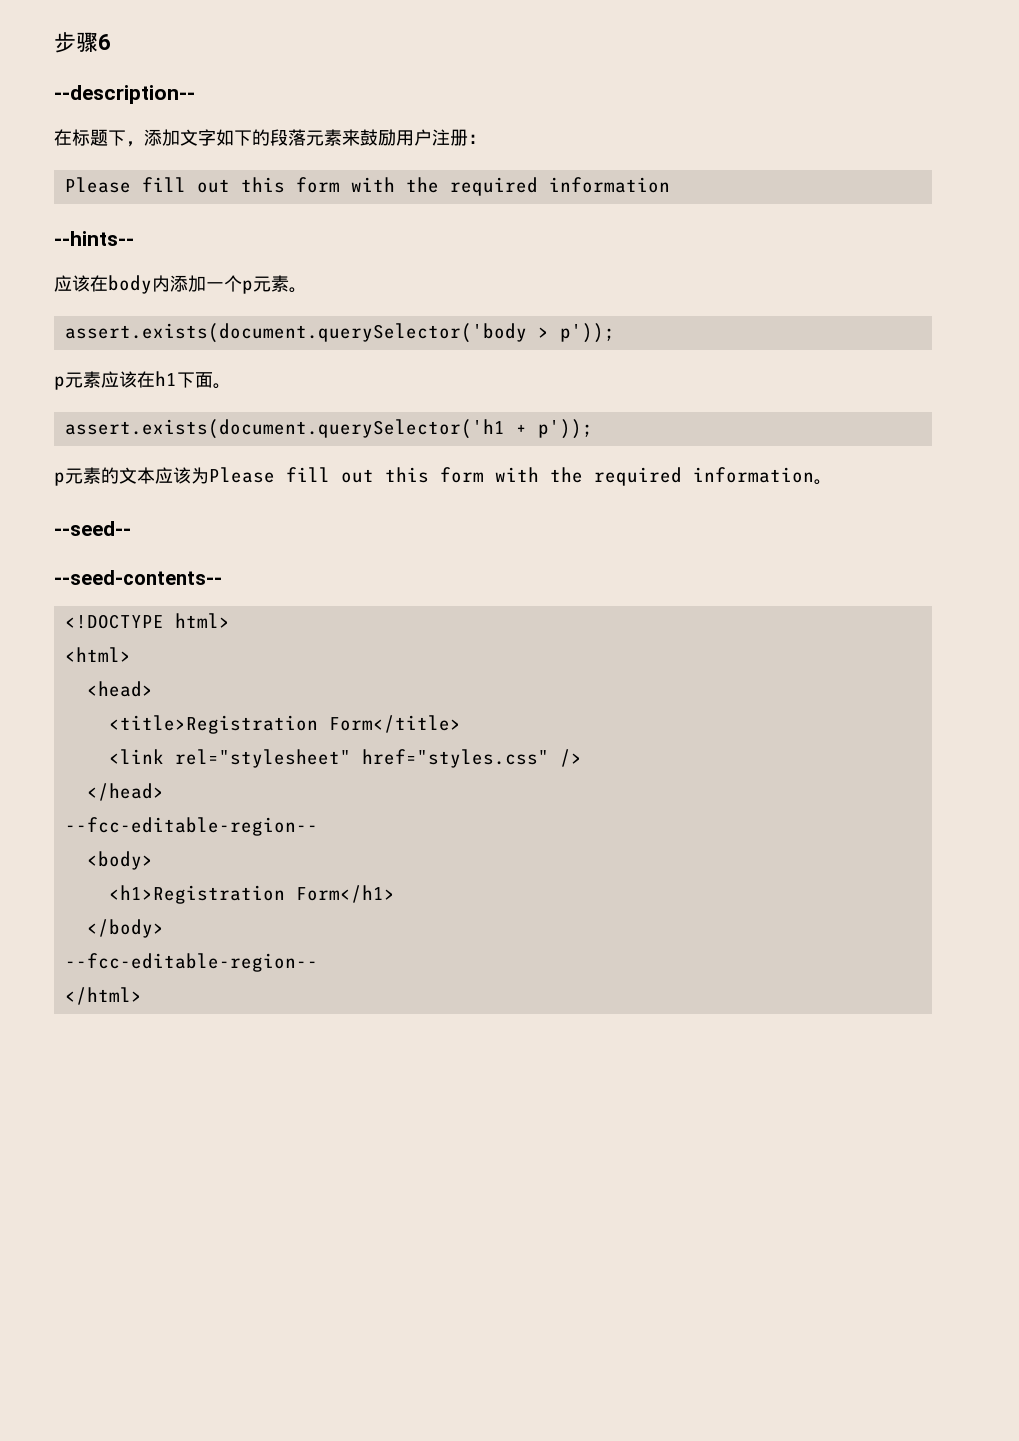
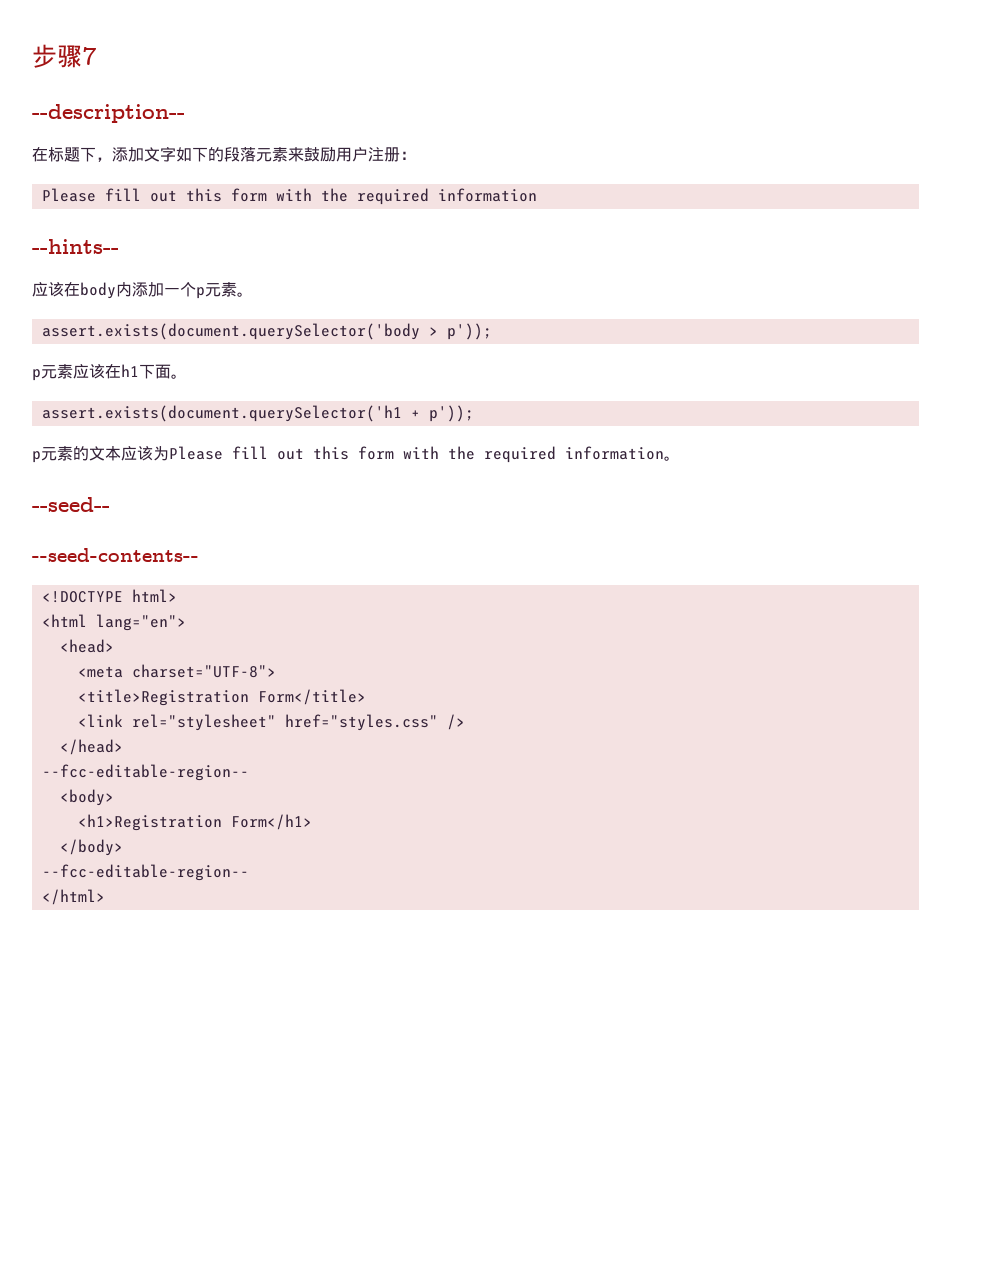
- 步骤6
+ 步骤7
- <html>
+ <html lang="en">
+ <meta charset="UTF-8">

